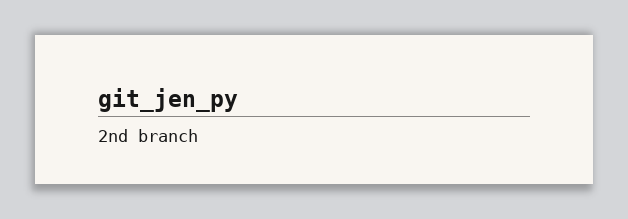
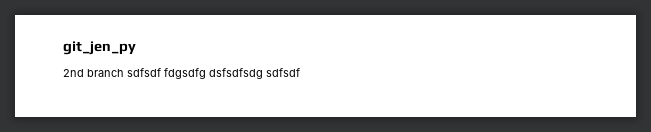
- 2nd branch
+ 2nd branch sdfsdf fdgsdfg dsfsdfsdg sdfsdf

